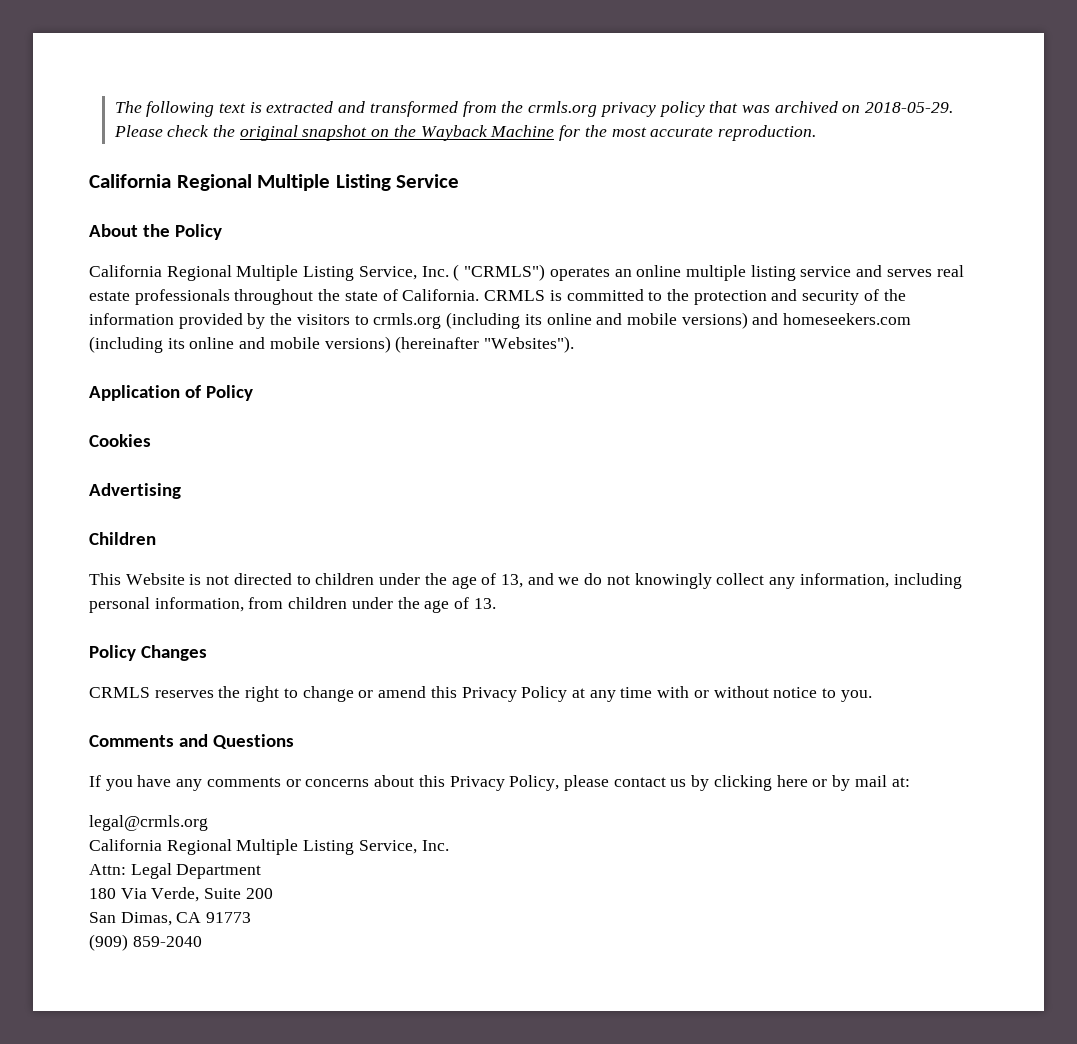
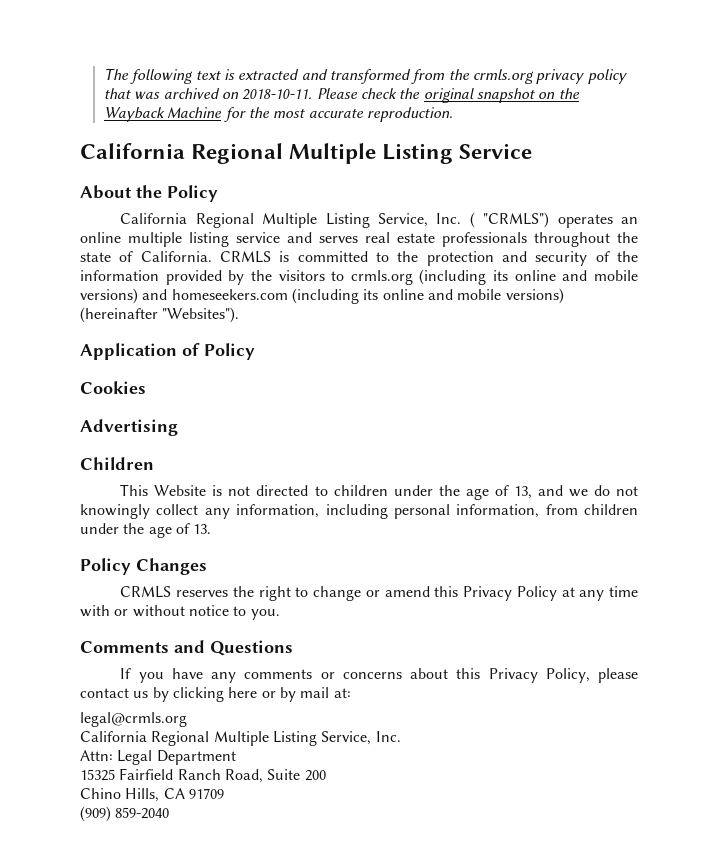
- The following text is extracted and transformed from the crmls.org privacy policy that was archived on 2018-05-29.
+ The following text is extracted and transformed from the crmls.org privacy policy that was archived on 2018-10-11.
- 180 Via Verde, Suite 200
- San Dimas, CA 91773
+ 15325 Fairfield Ranch Road, Suite 200
+ Chino Hills, CA 91709

